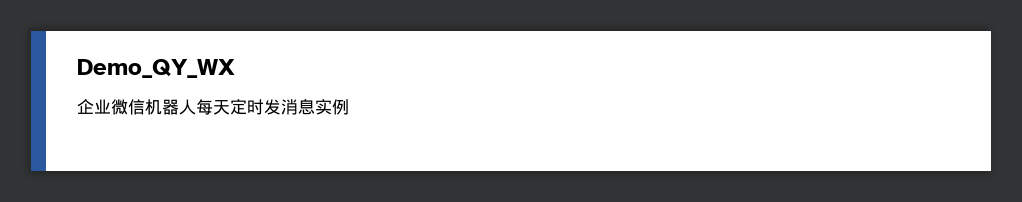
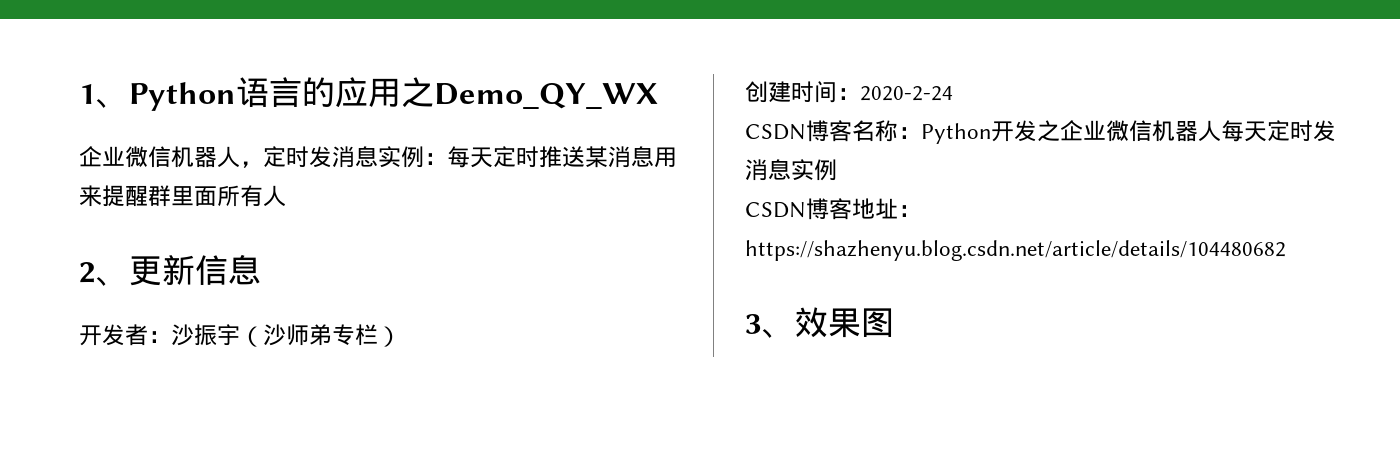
- Demo_QY_WX
+ 1、Python语言的应用之Demo_QY_WX
- 企业微信机器人每天定时发消息实例
+ 企业微信机器人，定时发消息实例：每天定时推送某消息用来提醒群里面所有人
+ 2、更新信息
+ 开发者：沙振宇（沙师弟专栏）
+ 创建时间：2020-2-24
+ CSDN博客名称：Python开发之企业微信机器人每天定时发消息实例
+ CSDN博客地址：https://shazhenyu.blog.csdn.net/article/details/104480682
+ 3、效果图

